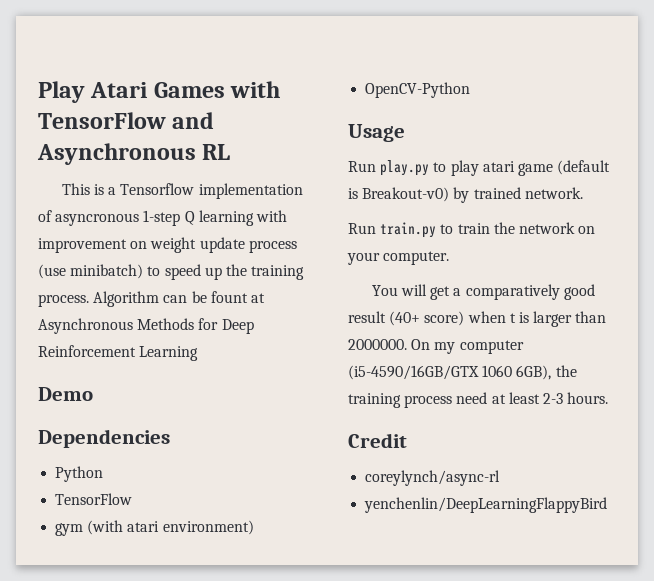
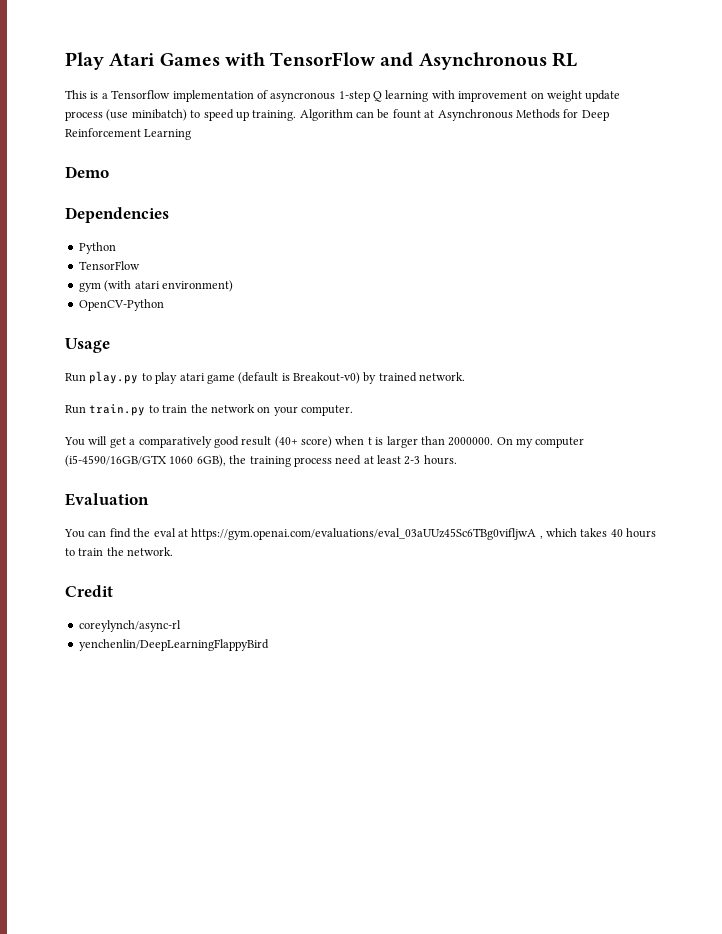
- This is a Tensorflow implementation of asyncronous 1-step Q learning with improvement on weight update process (use minibatch) to speed up the training process.
+ This is a Tensorflow implementation of asyncronous 1-step Q learning with improvement on weight update process (use minibatch) to speed up training.
+ Evaluation
+ You can find the eval at https://gym.openai.com/evaluations/eval_03aUUz45Sc6TBg0vifljwA , which takes 40 hours to train the network.

